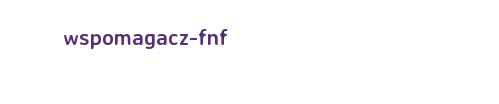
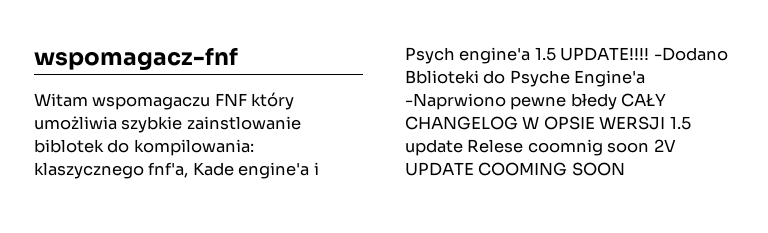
+ Witam wspomagaczu FNF który umożliwia szybkie zainstlowanie biblotek do kompilowania: klaszycznego fnf'a, Kade engine'a i Psych engine'a 1.5 UPDATE!!!! -Dodano Bblioteki do Psyche Engine'a -Naprwiono pewne błedy CAŁY CHANGELOG W OPSIE WERSJI 1.5 update Relese coomnig soon 2V UPDATE COOMING SOON

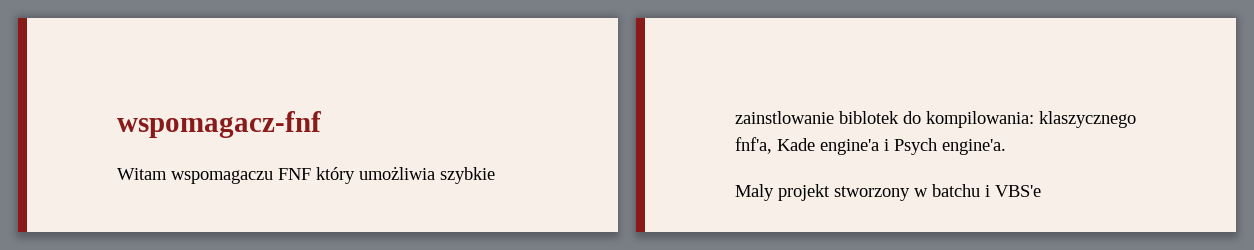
- Witam wspomagaczu FNF który umożliwia szybkie zainstlowanie biblotek do kompilowania: klaszycznego fnf'a, Kade engine'a i Psych engine'a 1.5 UPDATE!!!! -Dodano Bblioteki do Psyche Engine'a -Naprwiono pewne błedy CAŁY CHANGELOG W OPSIE WERSJI 1.5 update Relese coomnig soon 2V UPDATE COOMING SOON
+ Witam wspomagaczu FNF który umożliwia szybkie zainstlowanie biblotek do kompilowania: klaszycznego fnf'a, Kade engine'a i Psych engine'a.
+ Maly projekt stworzony w batchu i VBS'e

